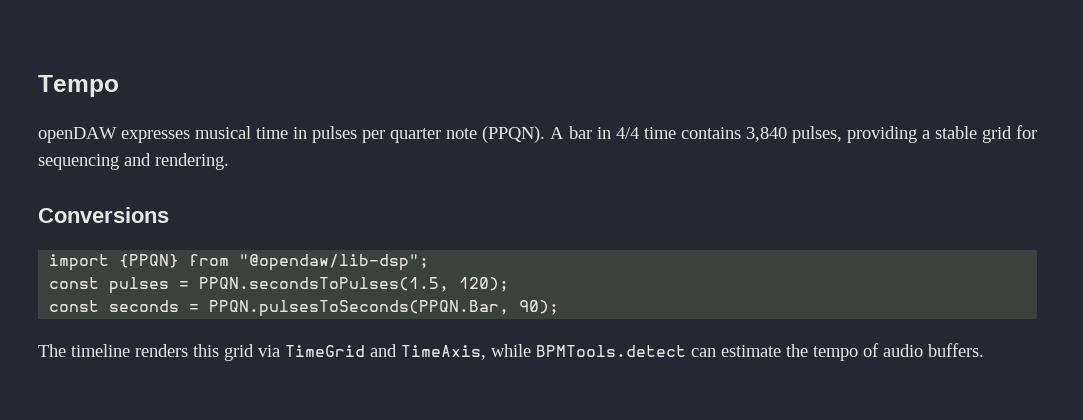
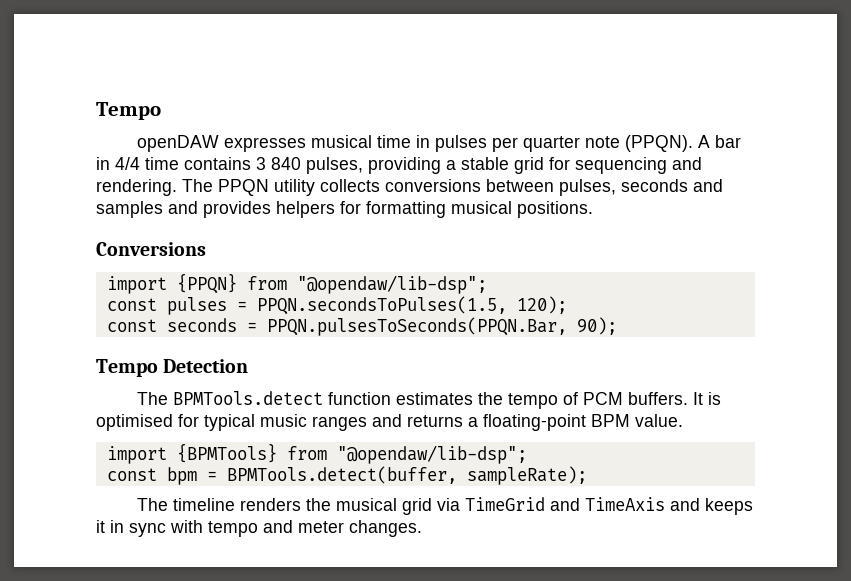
- A bar in 4/4 time contains 3,840 pulses, providing a stable grid for sequencing and rendering.
+ A bar in 4/4 time contains 3 840 pulses, providing a stable grid for sequencing and rendering. The PPQN utility collects conversions between pulses, seconds and samples and provides helpers for formatting musical positions.
+ Tempo Detection
+ The BPMTools.detect function estimates the tempo of PCM buffers. It is optimised for typical music ranges and returns a floating‑point BPM value.
+ import {BPMTools} from "@opendaw/lib-dsp";
+ const bpm = BPMTools.detect(buffer, sampleRate);
- The timeline renders this grid via TimeGrid and TimeAxis, while BPMTools.detect can estimate the tempo of audio buffers.
+ The timeline renders the musical grid via TimeGrid and TimeAxis and keeps it in sync with tempo and meter changes.

